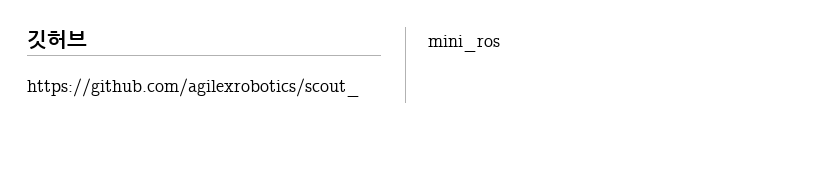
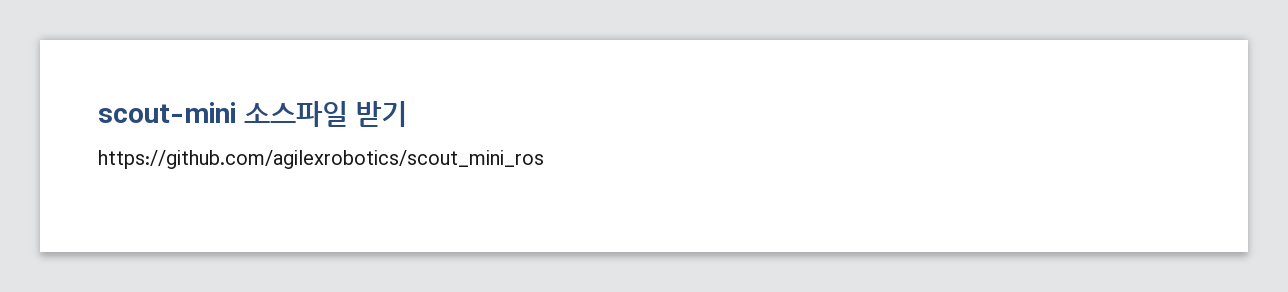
- 깃허브
+ scout-mini 소스파일 받기

